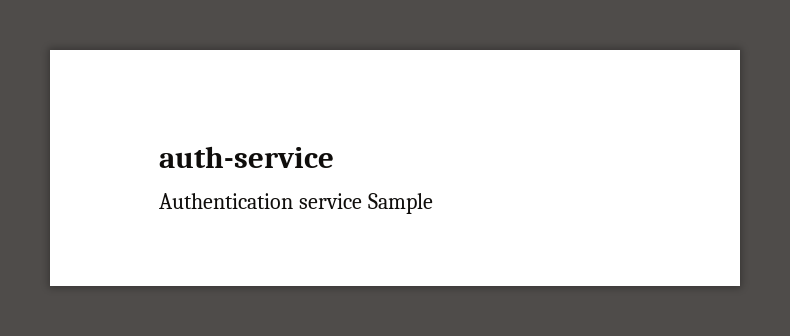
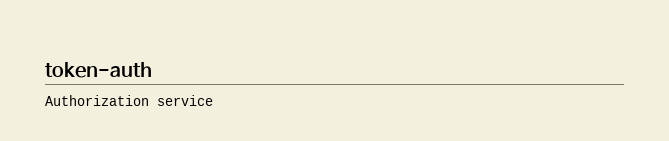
- auth-service
- Authentication service Sample
+ token-auth
+ Authorization service

